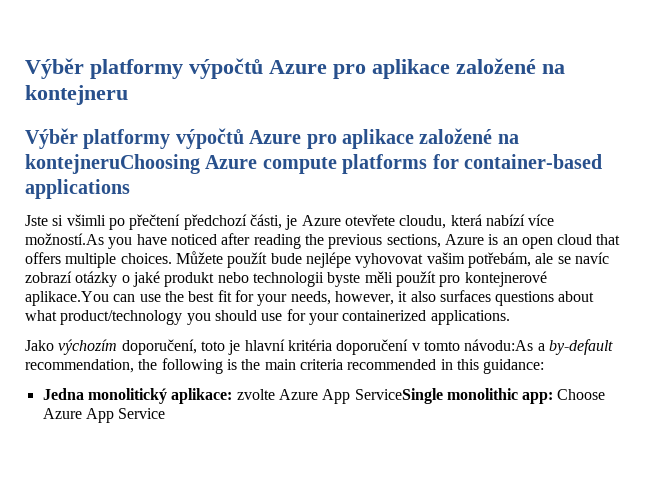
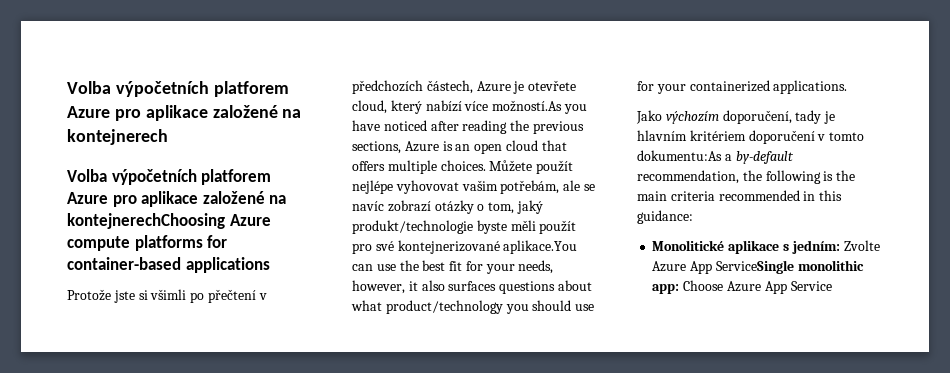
- Výběr platformy výpočtů Azure pro aplikace založené na kontejneru
- Výběr platformy výpočtů Azure pro aplikace založené na kontejneruChoosing Azure compute platforms for container-based applications
+ Volba výpočetních platforem Azure pro aplikace založené na kontejnerech
+ Volba výpočetních platforem Azure pro aplikace založené na kontejnerechChoosing Azure compute platforms for container-based applications
- Jste si všimli po přečtení předchozí části, je Azure otevřete cloudu, která nabízí více možností.As you have noticed after reading the previous sections, Azure is an open cloud that offers multiple choices.
+ Protože jste si všimli po přečtení v předchozích částech, Azure je otevřete cloud, který nabízí více možností.As you have noticed after reading the previous sections, Azure is an open cloud that offers multiple choices.
- Můžete použít bude nejlépe vyhovovat vašim potřebám, ale se navíc zobrazí otázky o jaké produkt nebo technologii byste měli použít pro kontejnerové aplikace.You can use the best fit for your needs, however, it also surfaces questions about what product/technology you should use for your containerized applications.
+ Můžete použít nejlépe vyhovovat vašim potřebám, ale se navíc zobrazí otázky o tom, jaký produkt/technologie byste měli použít pro své kontejnerizované aplikace.You can use the best fit for your needs, however, it also surfaces questions about what product/technology you should use for your containerized applications.
- Jako výchozím doporučení, toto je hlavní kritéria doporučení v tomto návodu:As a by-default recommendation, the following is the main criteria recommended in this guidance:
+ Jako výchozím doporučení, tady je hlavním kritériem doporučení v tomto dokumentu:As a by-default recommendation, the following is the main criteria recommended in this guidance:
- Jedna monolitický aplikace: zvolte Azure App ServiceSingle monolithic app: Choose Azure App Service
+ Monolitické aplikace s jedním: Zvolte Azure App ServiceSingle monolithic app: Choose Azure App Service

